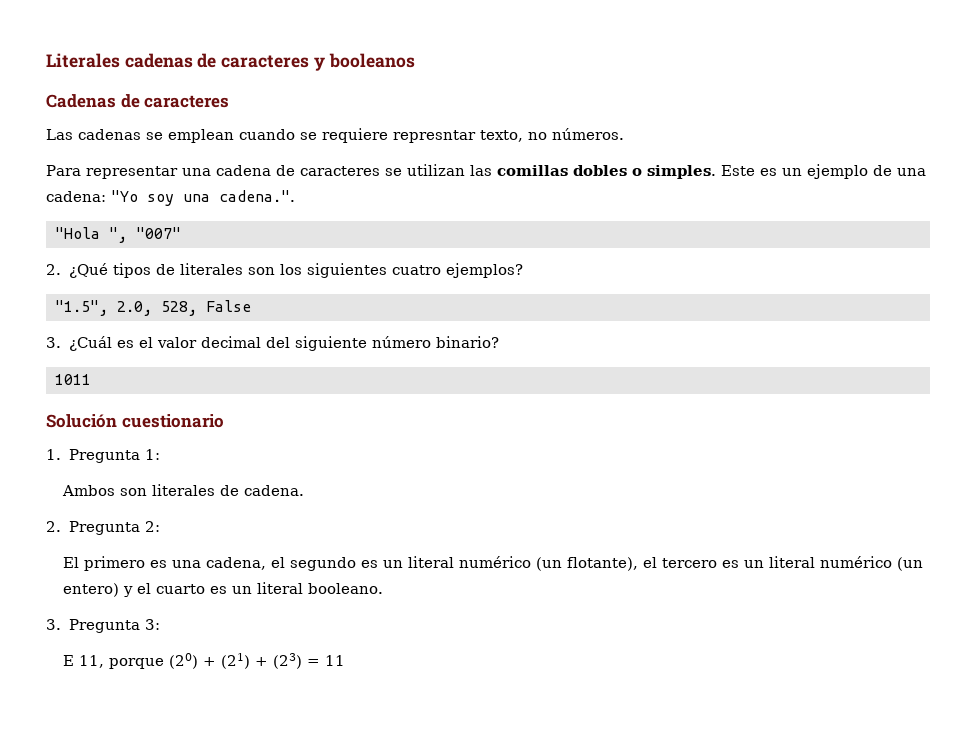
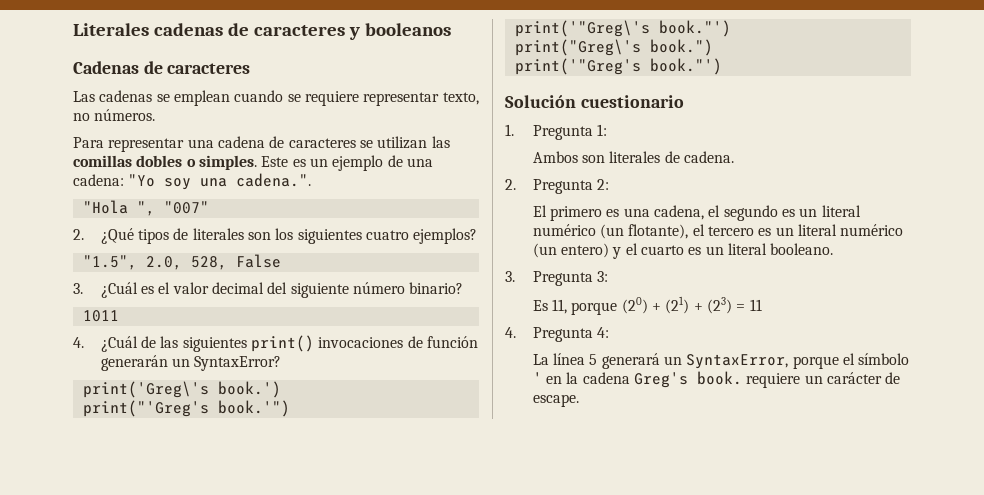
- Las cadenas se emplean cuando se requiere represntar texto, no números.
+ Las cadenas se emplean cuando se requiere representar texto, no números.
+ 4. ¿Cuál de las siguientes print() invocaciones de función generarán un SyntaxError?
+ print('Greg\'s book.')
+ print("'Greg's book.'")
+ print('"Greg\'s book."')
+ print("Greg\'s book.")
+ print('"Greg's book."')
- E 11, porque (20) + (21) + (23) = 11
+ Es 11, porque (20) + (21) + (23) = 11
+ 4. Pregunta 4:
+ La línea 5 generará un SyntaxError, porque el símbolo ' en la cadena Greg's book. requiere un carácter de escape.

